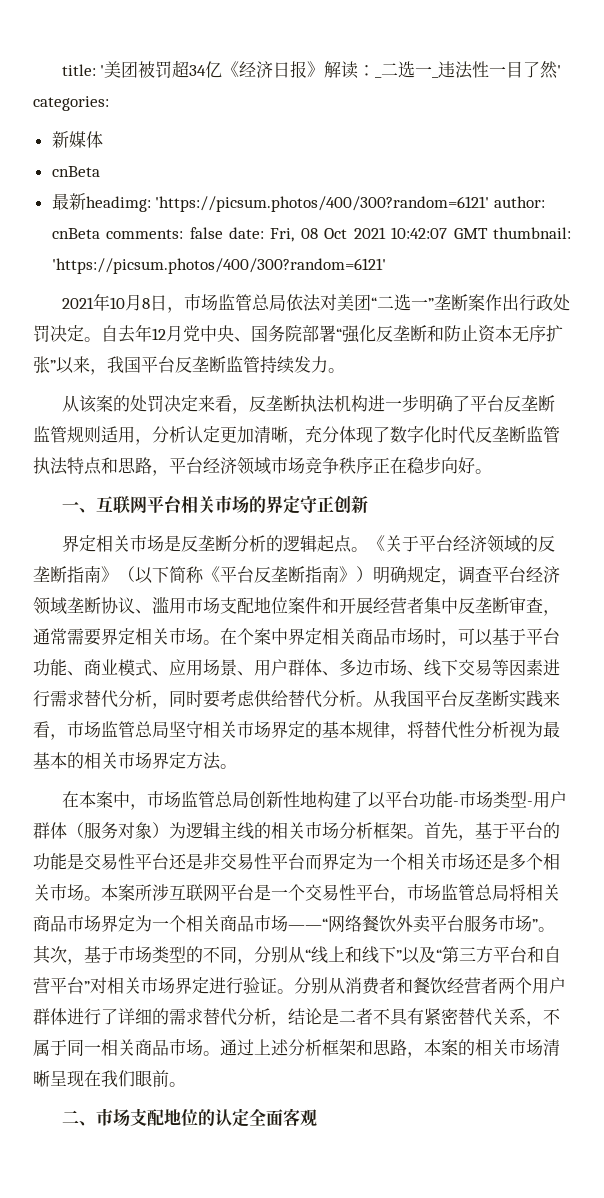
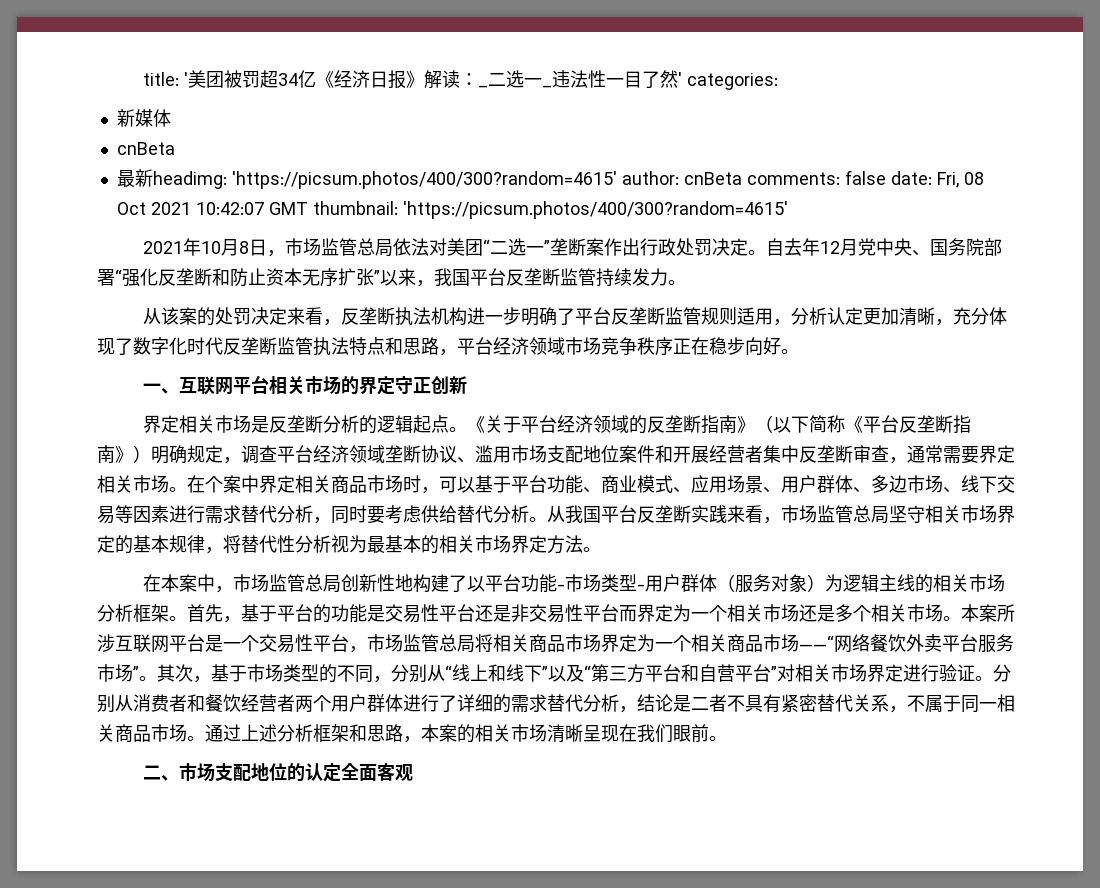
- 最新headimg: 'https://picsum.photos/400/300?random=6121' author: cnBeta comments: false date: Fri, 08 Oct 2021 10:42:07 GMT thumbnail: 'https://picsum.photos/400/300?random=6121'
+ 最新headimg: 'https://picsum.photos/400/300?random=4615' author: cnBeta comments: false date: Fri, 08 Oct 2021 10:42:07 GMT thumbnail: 'https://picsum.photos/400/300?random=4615'

